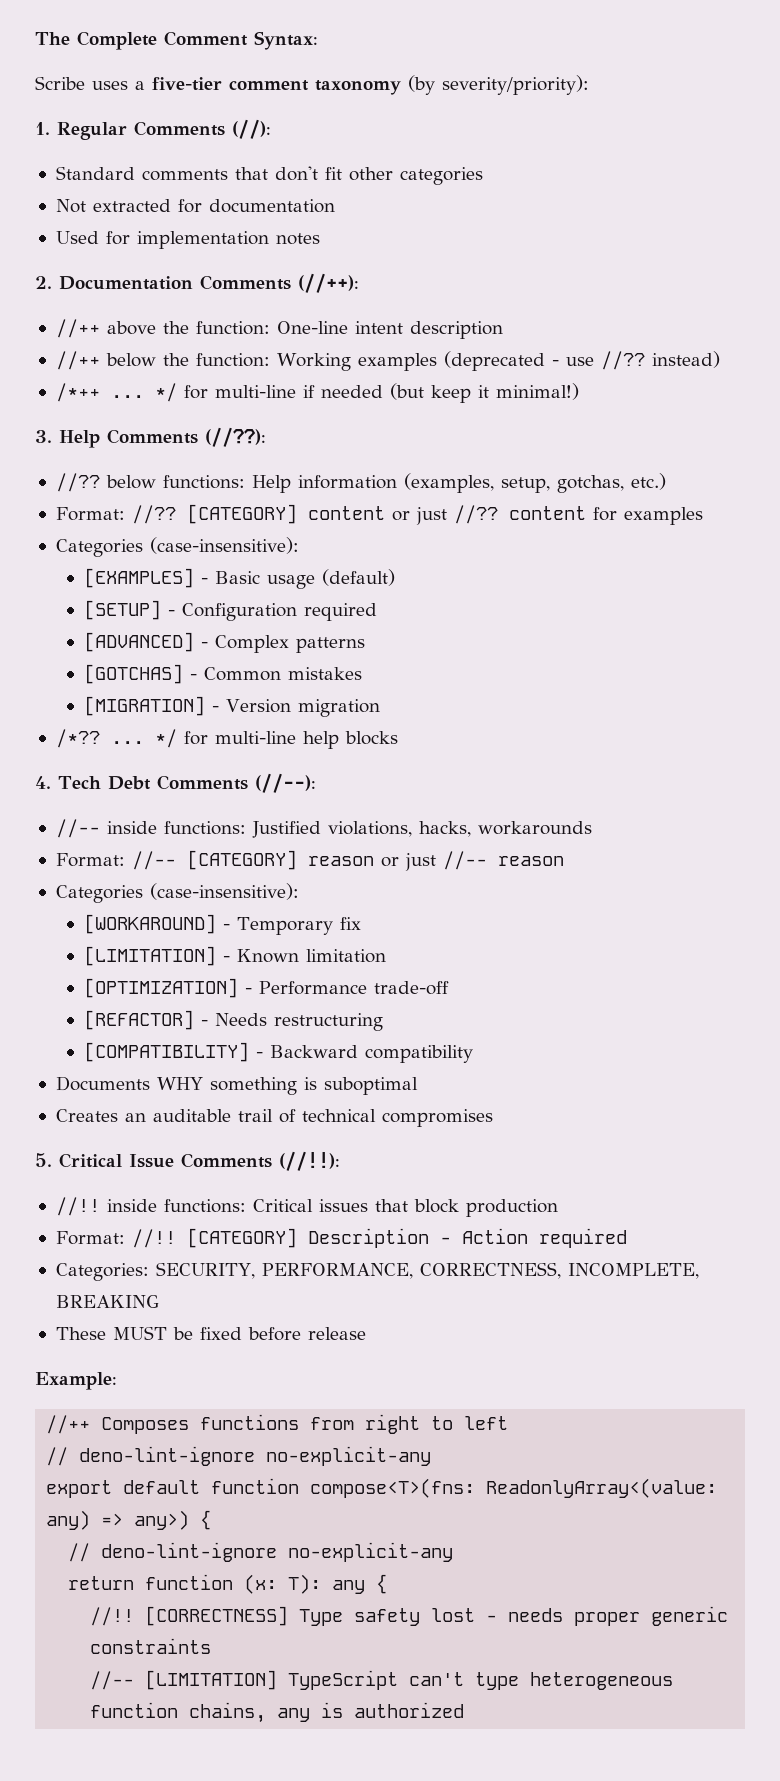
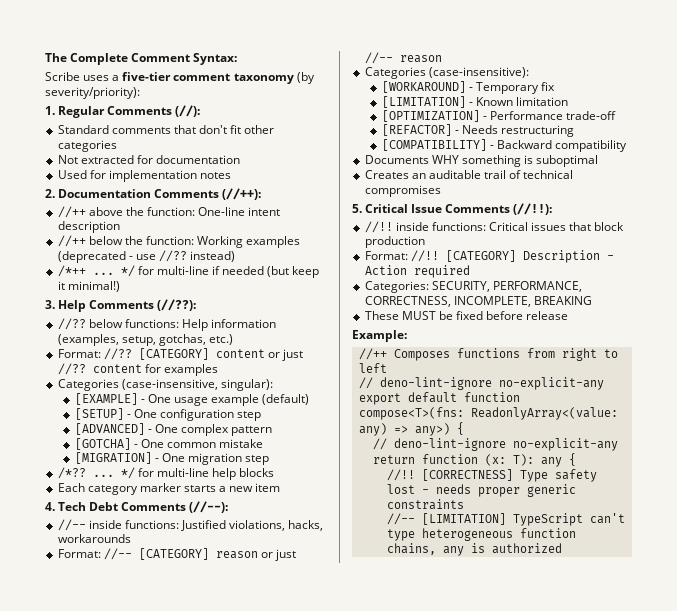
  [CATEGORY] content or just //?? content for examples
- Categories (case-insensitive):
- [EXAMPLES] - Basic usage (default)
+ Categories (case-insensitive, singular):
+ [EXAMPLE] - One usage example (default)
- [SETUP] - Configuration required
+ [SETUP] - One configuration step
- [ADVANCED] - Complex patterns
- [GOTCHAS] - Common mistakes
+ [ADVANCED] - One complex pattern
+ [GOTCHA] - One common mistake
- [MIGRATION] - Version migration
+ [MIGRATION] - One migration step
+ Each category marker starts a new item

